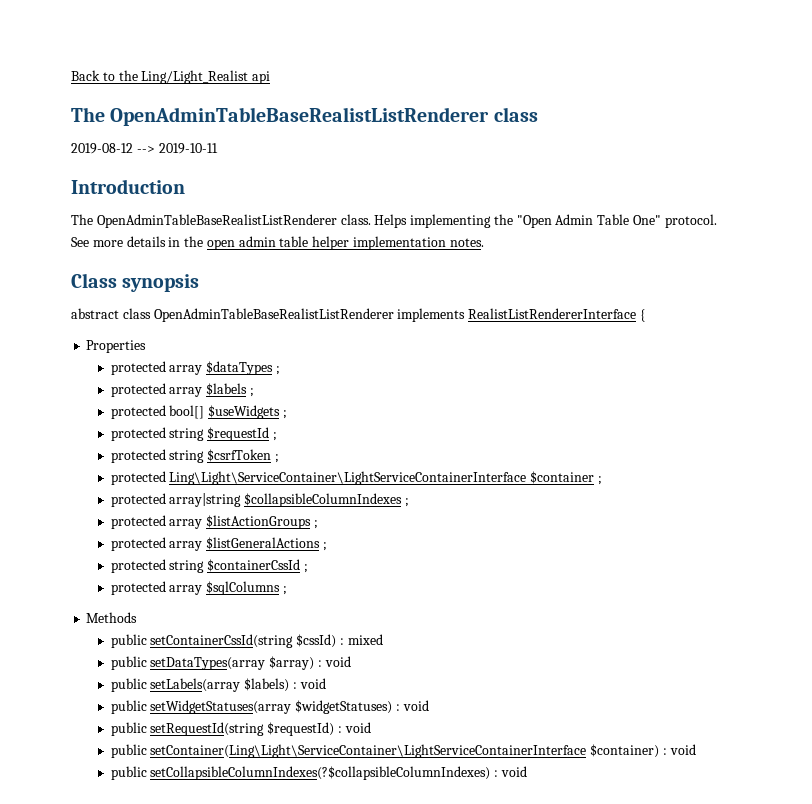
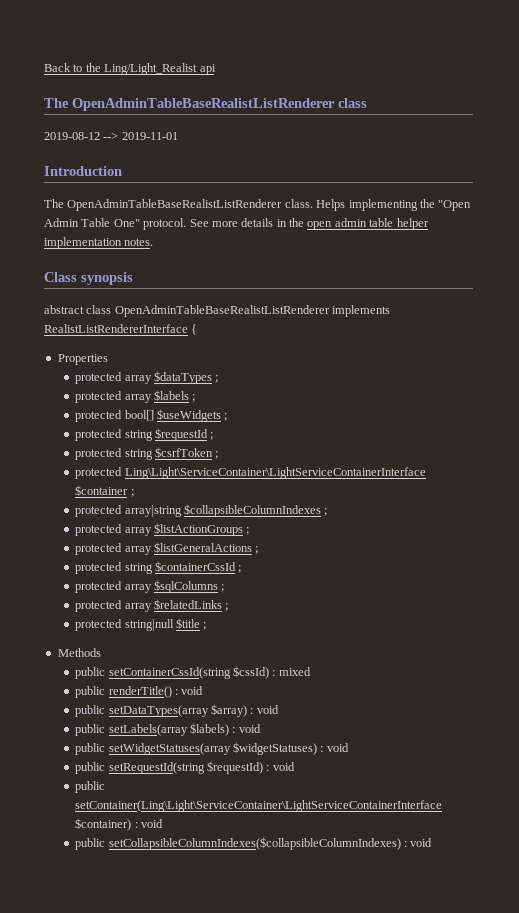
- 2019-08-12 --> 2019-10-11
+ 2019-08-12 --> 2019-11-01
+ protected array $relatedLinks ;
+ protected string|null $title ;
+ public renderTitle() : void
- public setCollapsibleColumnIndexes(?$collapsibleColumnIndexes) : void
+ public setCollapsibleColumnIndexes($collapsibleColumnIndexes) : void

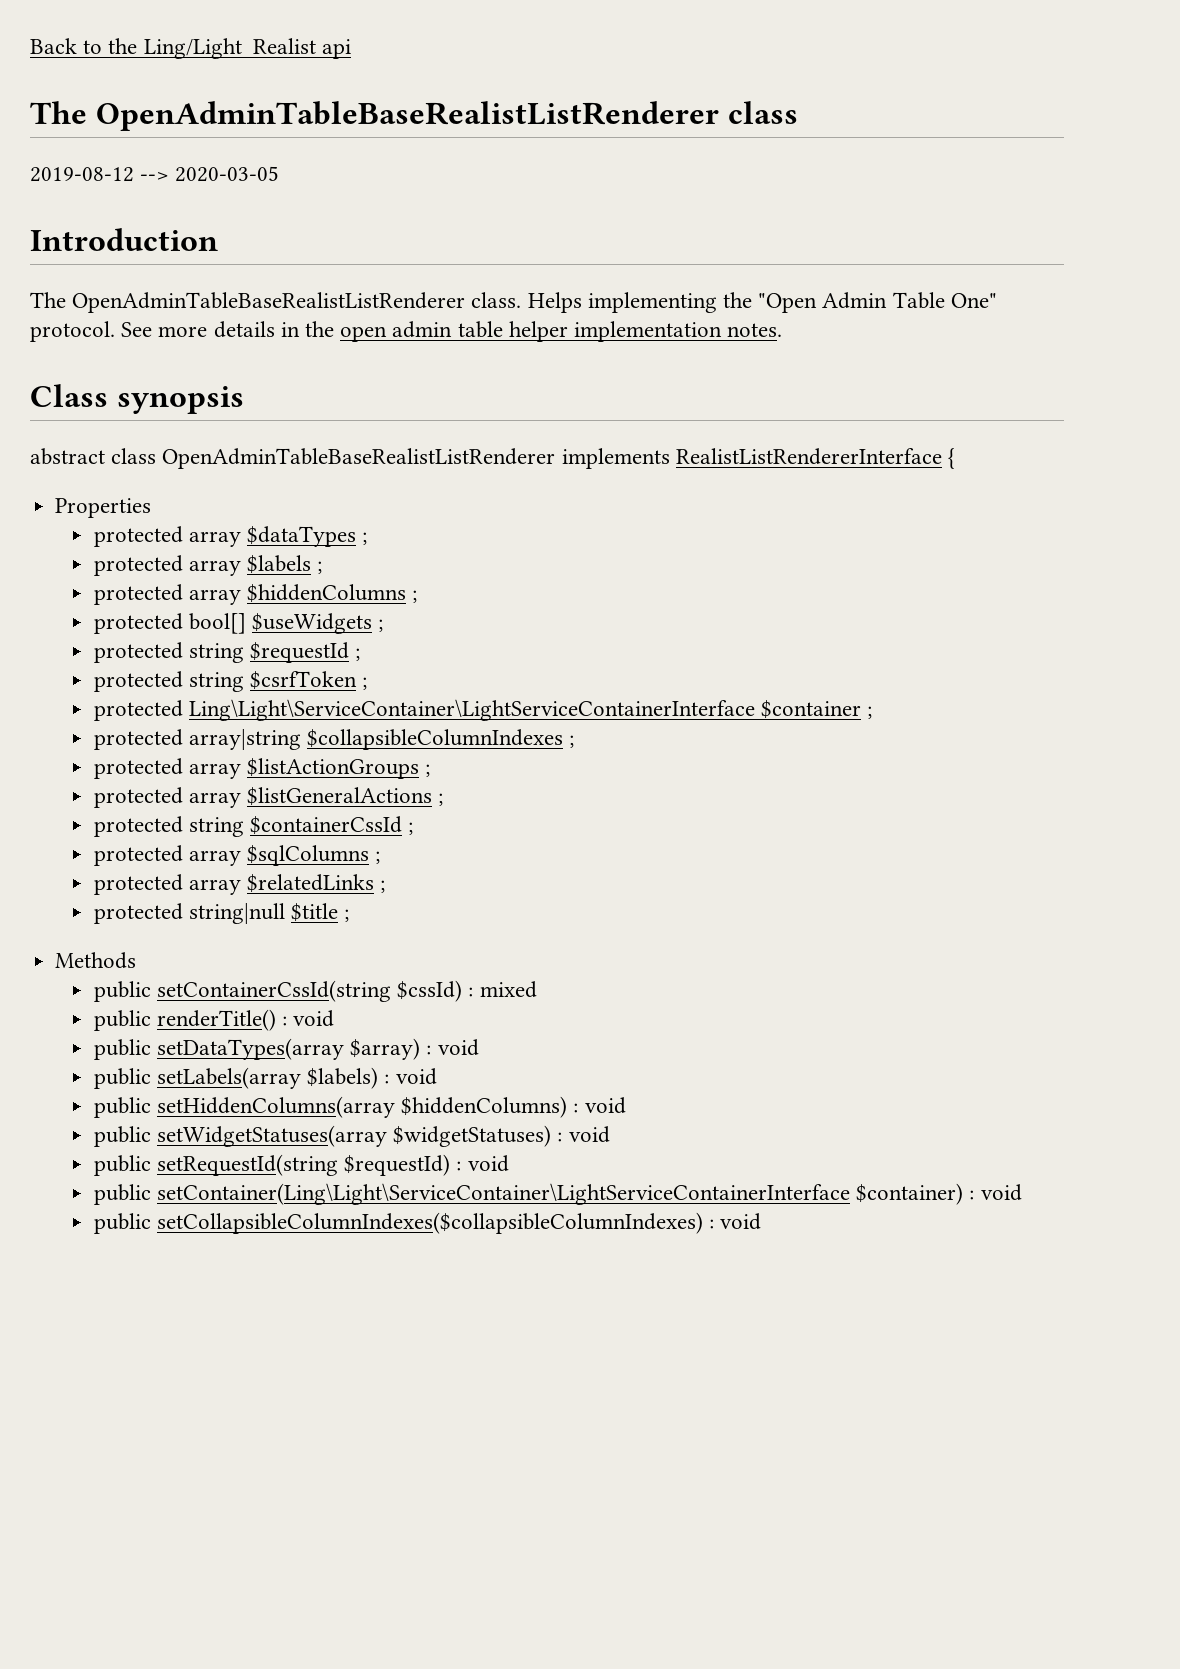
- 2019-08-12 --> 2019-11-01
+ 2019-08-12 --> 2020-03-05
+ protected array $hiddenColumns ;
+ public setHiddenColumns(array $hiddenColumns) : void

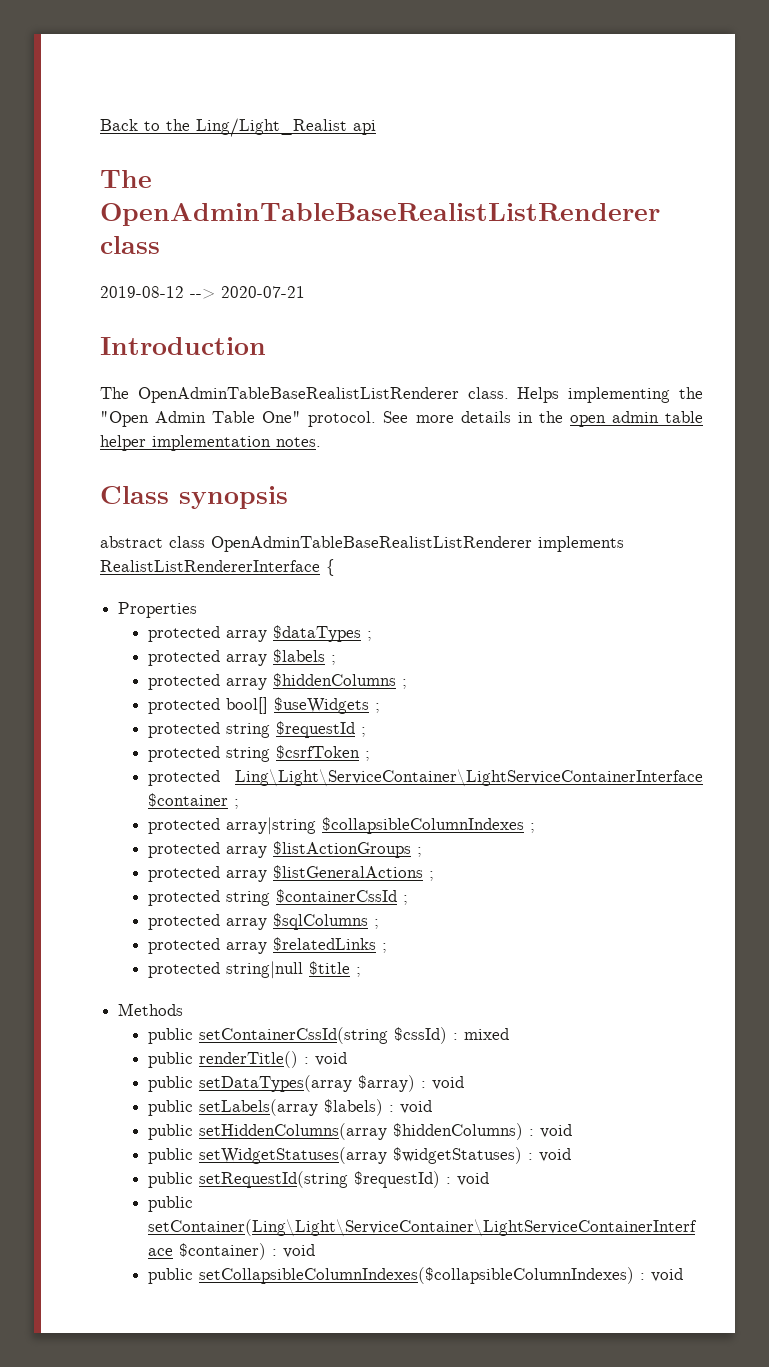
- 2019-08-12 --> 2020-03-05
+ 2019-08-12 --> 2020-07-21

